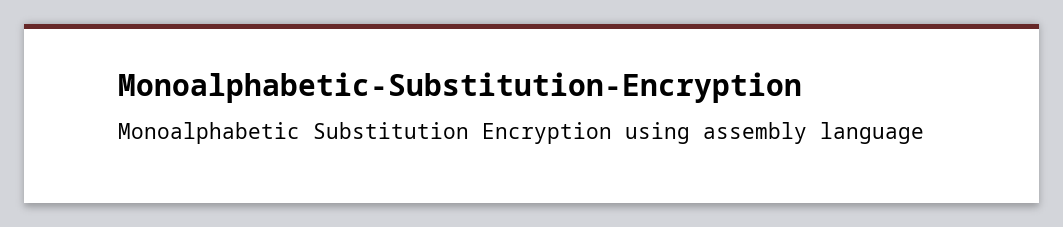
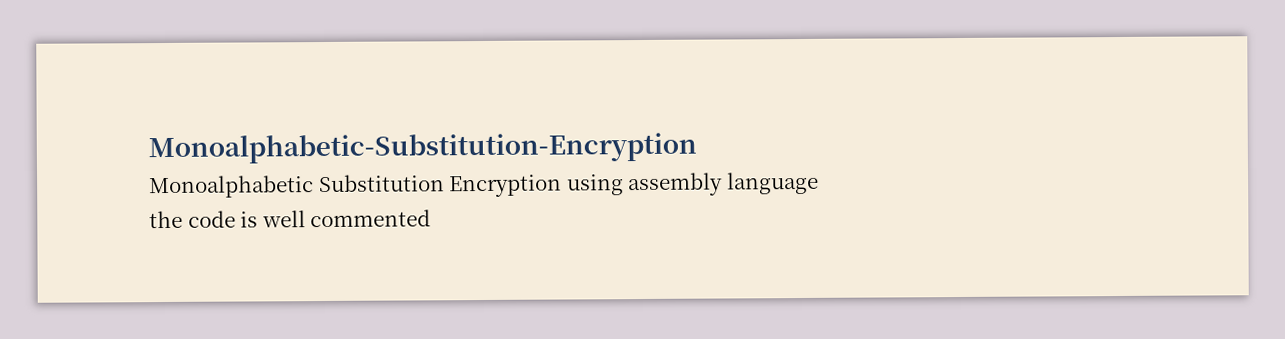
+ the code is well commented

